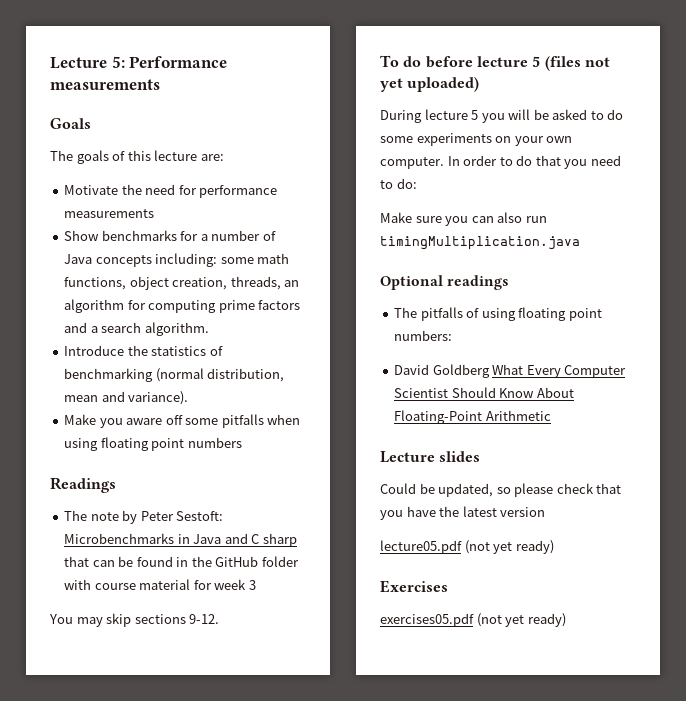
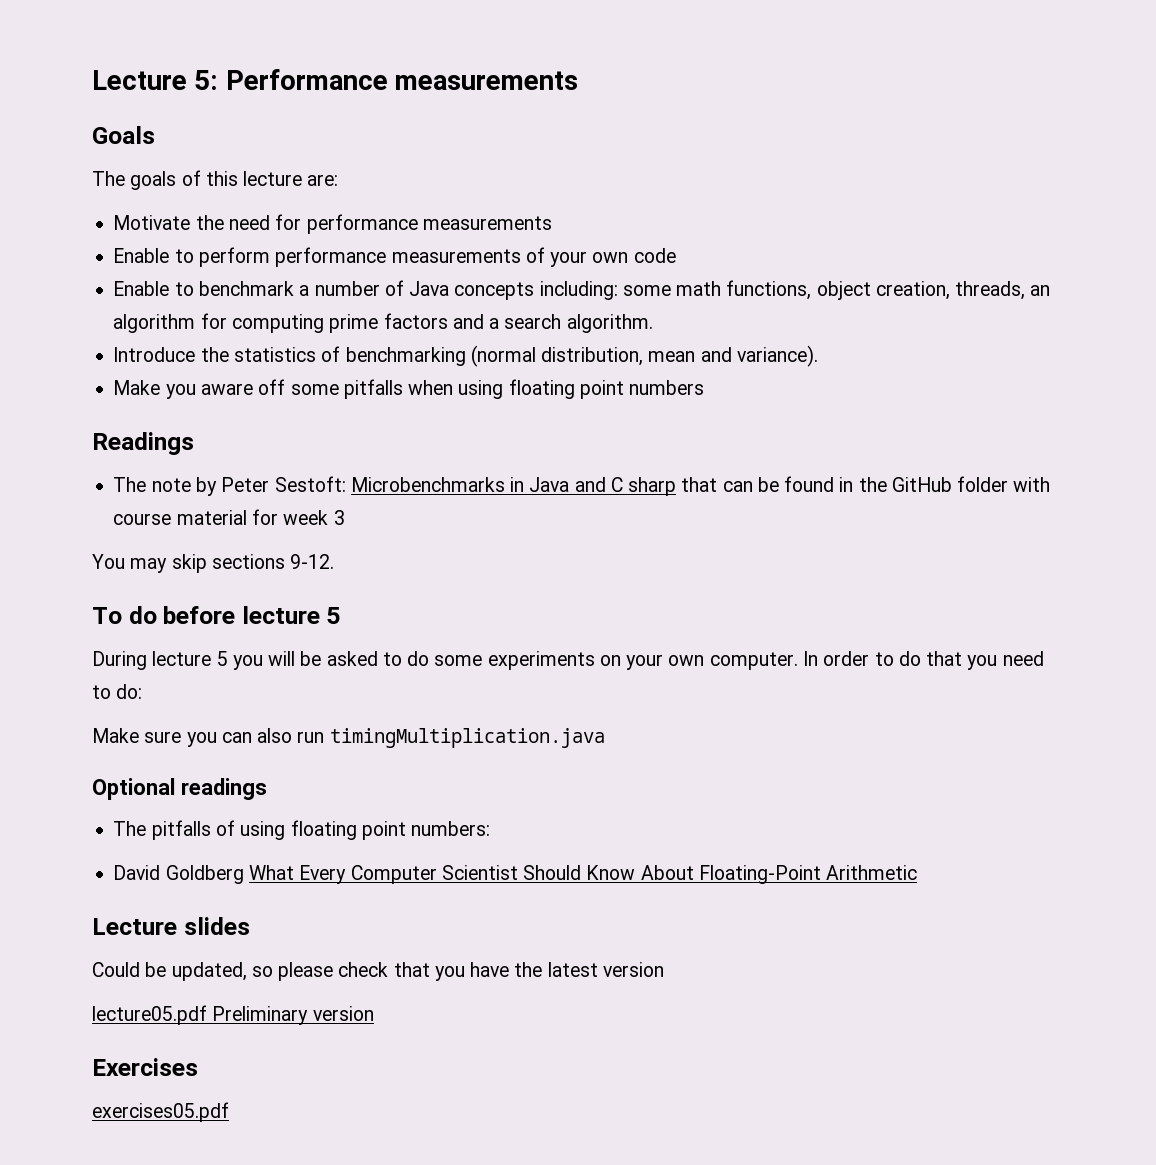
- Show benchmarks for a number of Java concepts including: some math functions, object creation, threads, an algorithm for computing prime factors and a search algorithm.
+ Enable to perform performance measurements of your own code
+ Enable to benchmark a number of Java concepts including: some math functions, object creation, threads, an algorithm for computing prime factors and a search algorithm.
- To do before lecture 5 (files not yet uploaded)
+ To do before lecture 5
- lecture05.pdf (not yet ready)
+ lecture05.pdf Preliminary version
- exercises05.pdf (not yet ready)
+ exercises05.pdf

